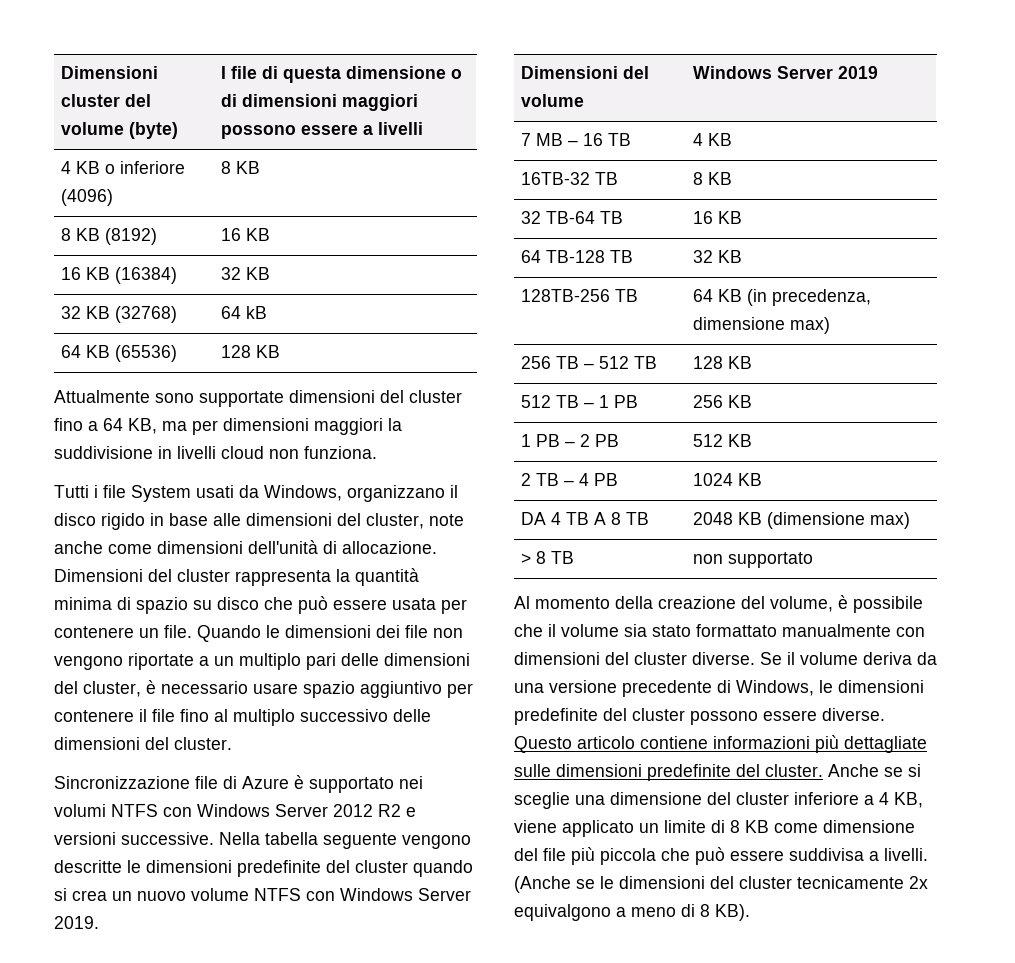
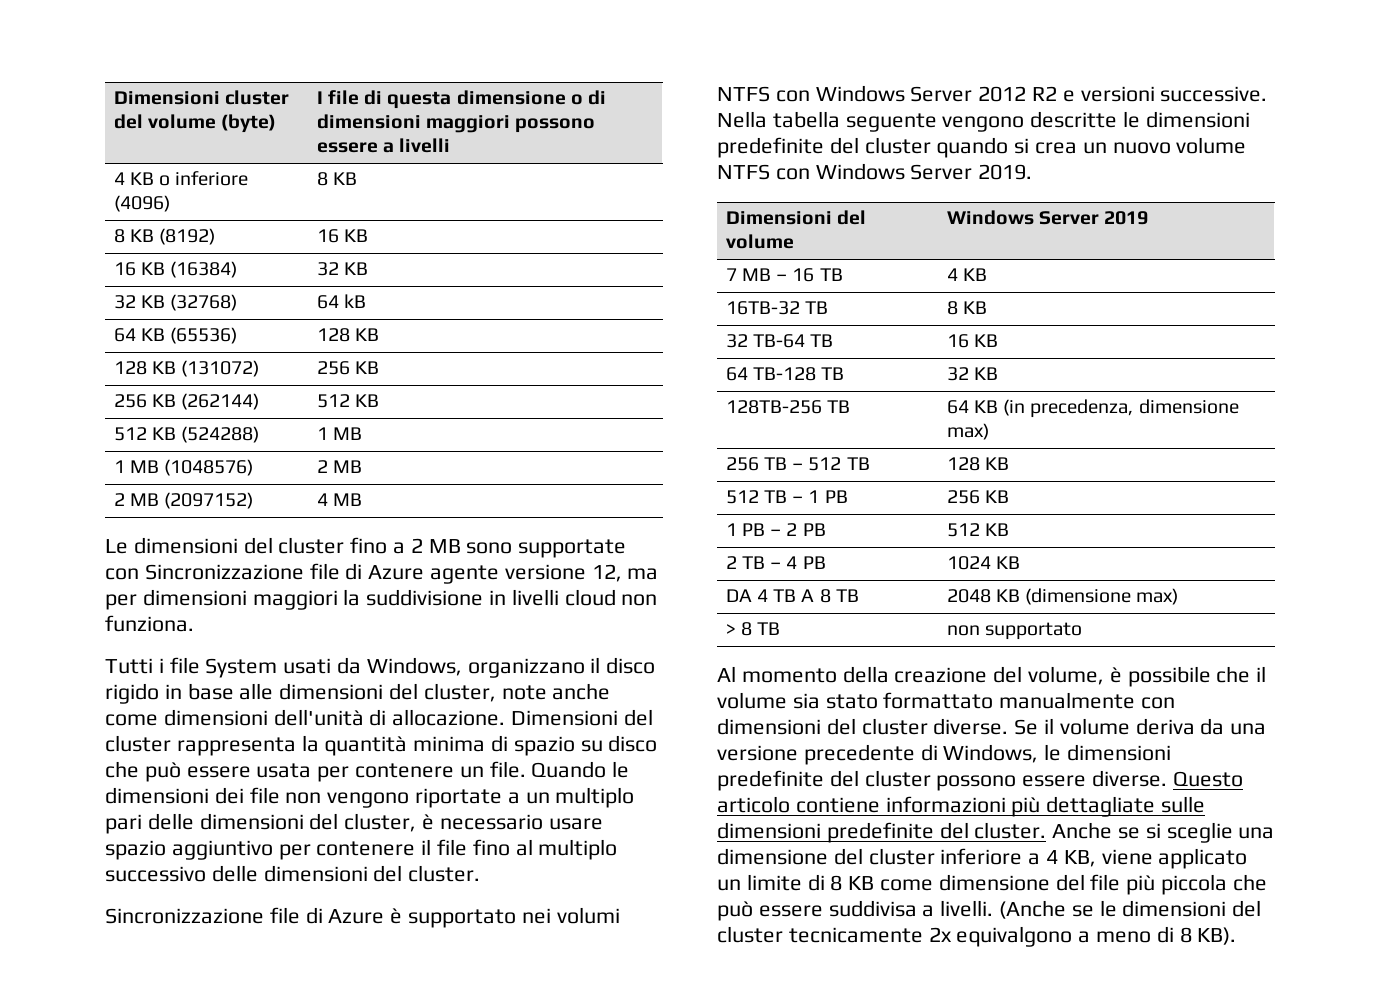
- Attualmente sono supportate dimensioni del cluster fino a 64 KB, ma per dimensioni maggiori la suddivisione in livelli cloud non funziona.
+ 128 KB (131072) | 256 KB
+ 256 KB (262144) | 512 KB
+ 512 KB (524288) | 1 MB
+ 1 MB (1048576) | 2 MB
+ 2 MB (2097152) | 4 MB
+ Le dimensioni del cluster fino a 2 MB sono supportate con Sincronizzazione file di Azure agente versione 12, ma per dimensioni maggiori la suddivisione in livelli cloud non funziona.

